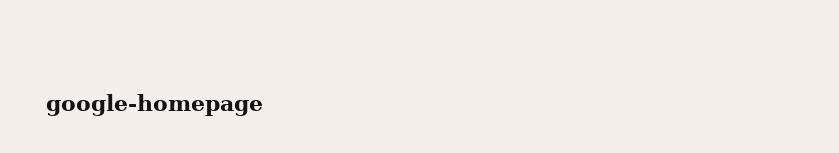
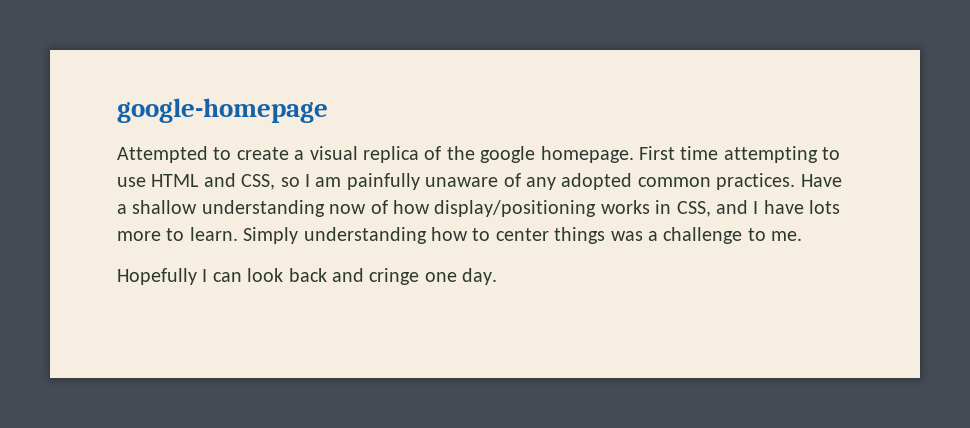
+ Attempted to create a visual replica of the google homepage. First time attempting to use HTML and CSS, so I am painfully unaware of any adopted common practices. Have a shallow understanding now of how display/positioning works in CSS, and I have lots more to learn. Simply understanding how to center things was a challenge to me.
+ Hopefully I can look back and cringe one day.

